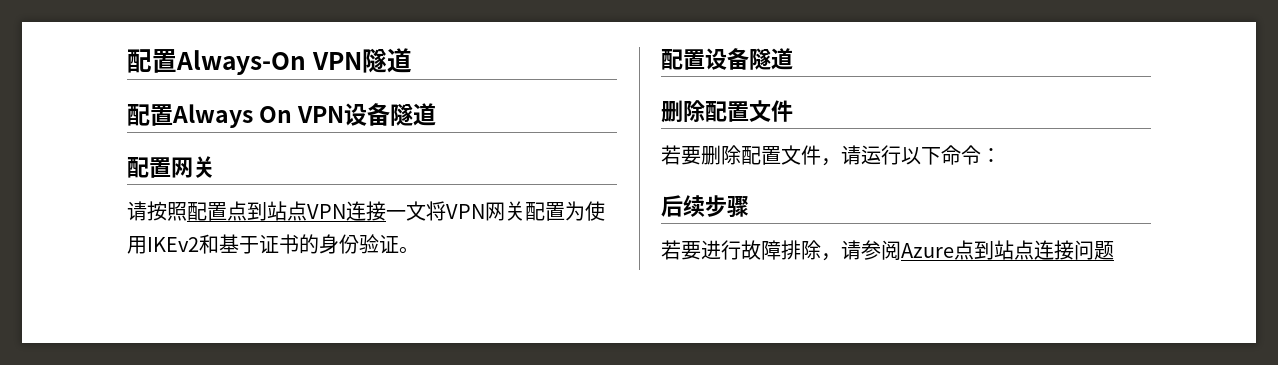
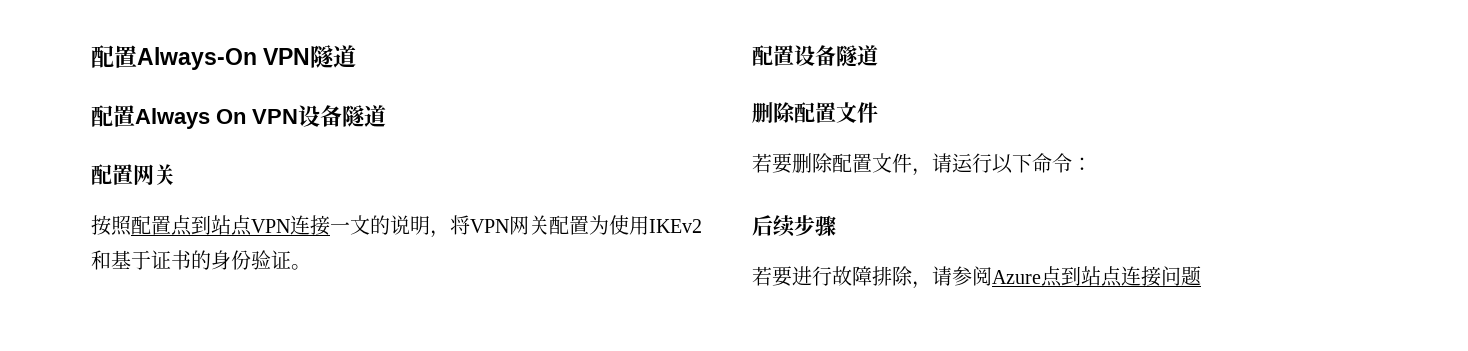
- 请按照配置点到站点VPN连接一文将VPN网关配置为使用IKEv2和基于证书的身份验证。
+ 按照配置点到站点VPN连接一文的说明，将VPN网关配置为使用IKEv2和基于证书的身份验证。

